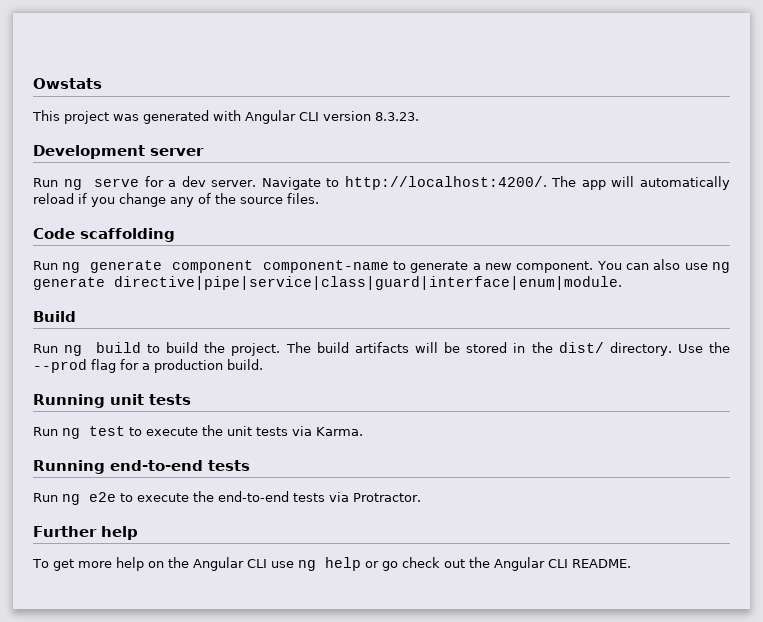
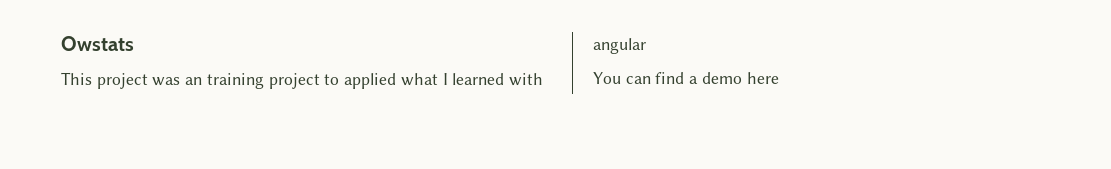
- This project was generated with Angular CLI version 8.3.23.
- Development server
- Run ng serve for a dev server. Navigate to http://localhost:4200/. The app will automatically reload if you change any of the source files.
- Code scaffolding
- Run ng generate component component-name to generate a new component. You can also use ng generate directive|pipe|service|class|guard|interface|enum|module.
- Build
- Run ng build to build the project. The build artifacts will be stored in the dist/ directory. Use the --prod flag for a production build.
- Running unit tests
- Run ng test to execute the unit tests via Karma.
- Running end-to-end tests
- Run ng e2e to execute the end-to-end tests via Protractor.
- Further help
- To get more help on the Angular CLI use ng help or go check out the Angular CLI README.
+ This project was an training project to applied what I learned with angular
+ You can find a demo here

